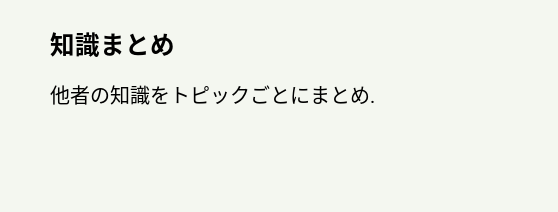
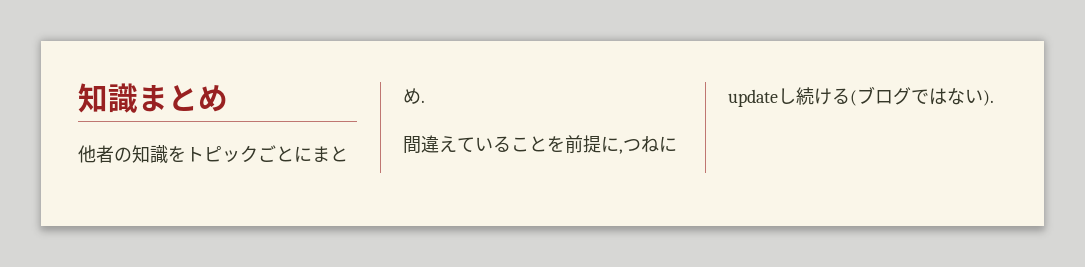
+ 間違えていることを前提に,つねにupdateし続ける(ブログではない).

